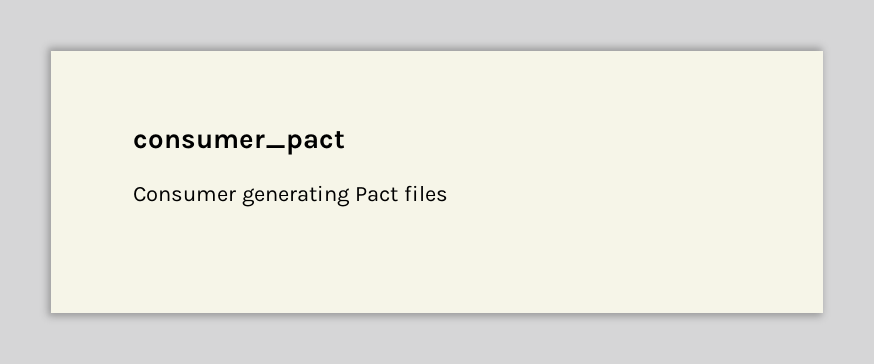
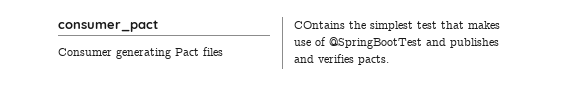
- Consumer generating Pact files
+ Consumer generating Pact files COntains the simplest test that makes use of @SpringBootTest and publishes and verifies pacts.

